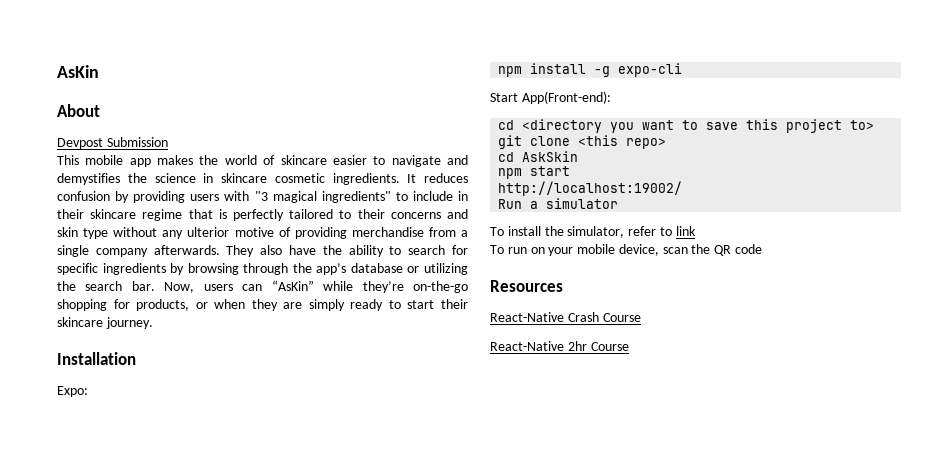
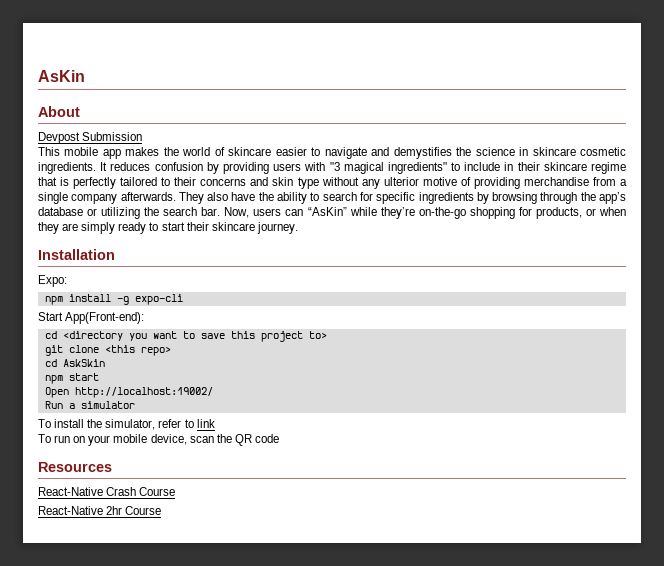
- http://localhost:19002/
+ Open http://localhost:19002/

